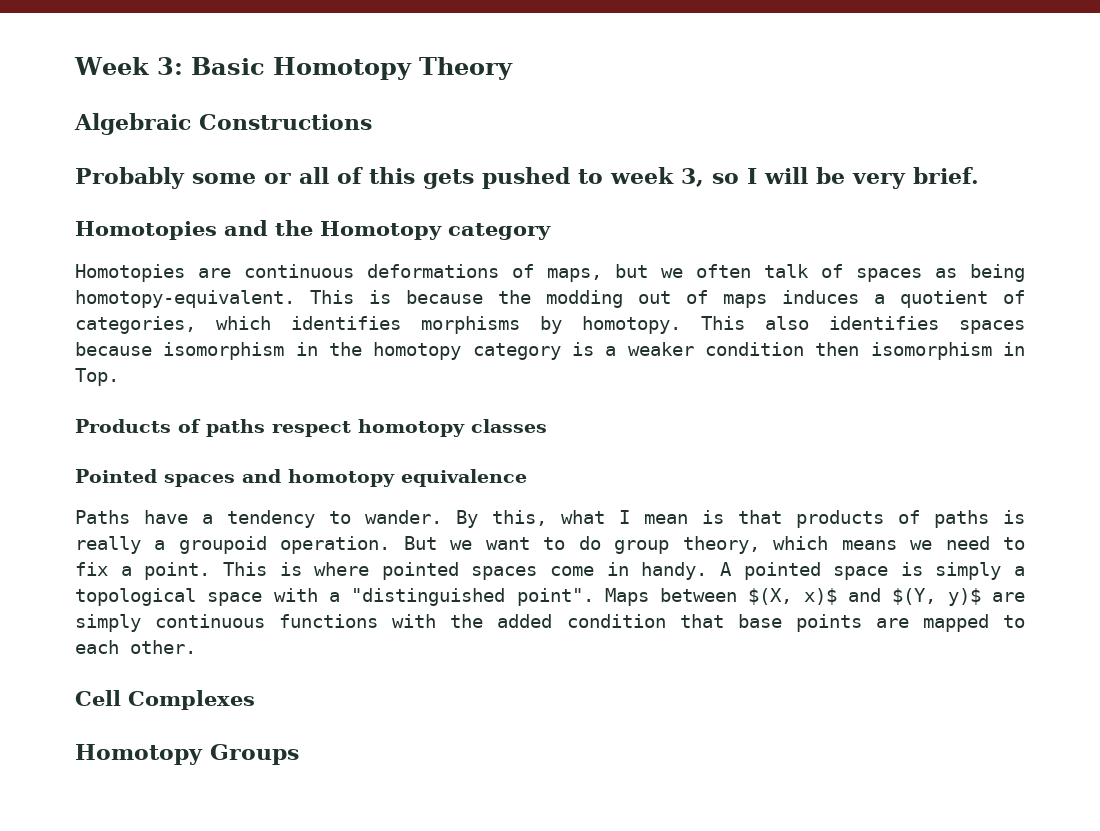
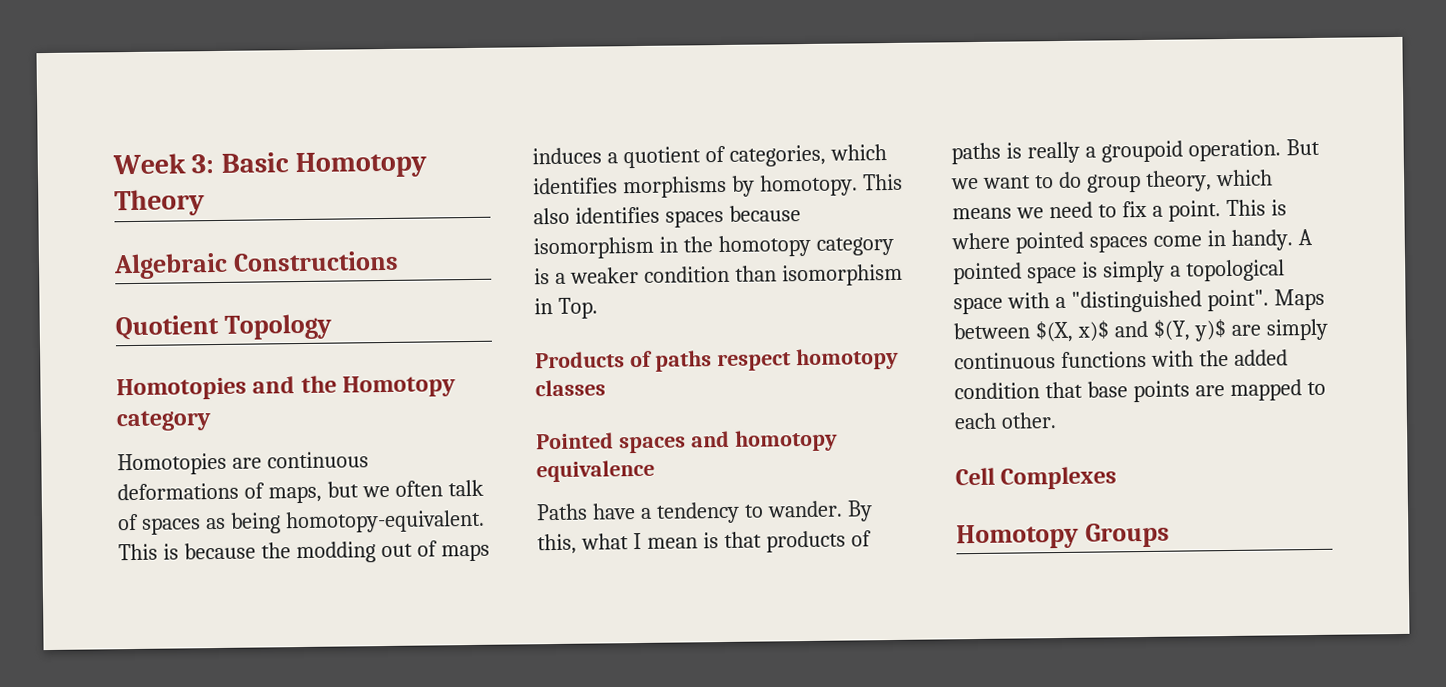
- Probably some or all of this gets pushed to week 3, so I will be very brief.
+ Quotient Topology
- This also identifies spaces because isomorphism in the homotopy category is a weaker condition then isomorphism in Top.
+ This also identifies spaces because isomorphism in the homotopy category is a weaker condition than isomorphism in Top.

